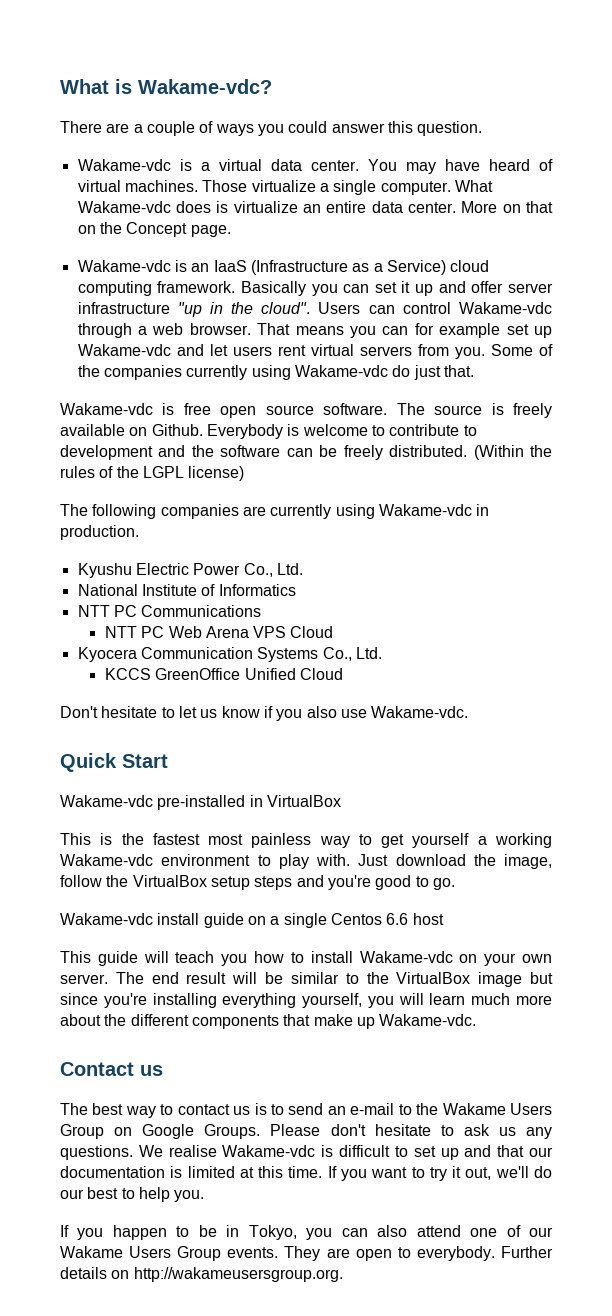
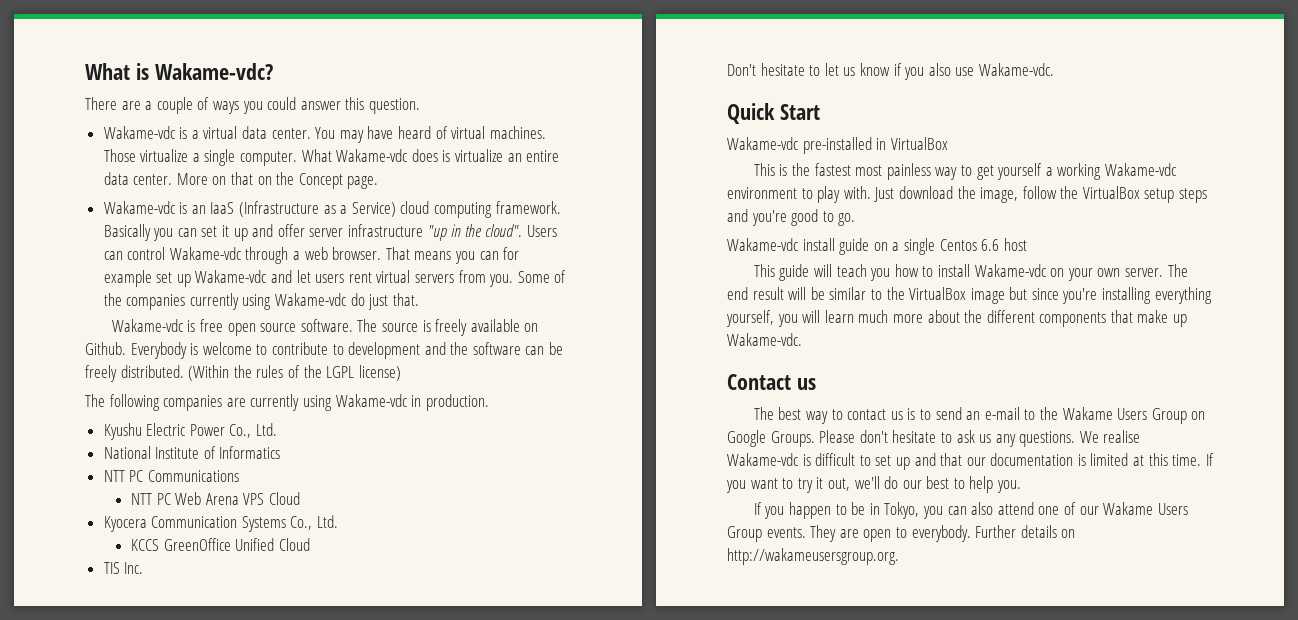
+ TIS Inc.

